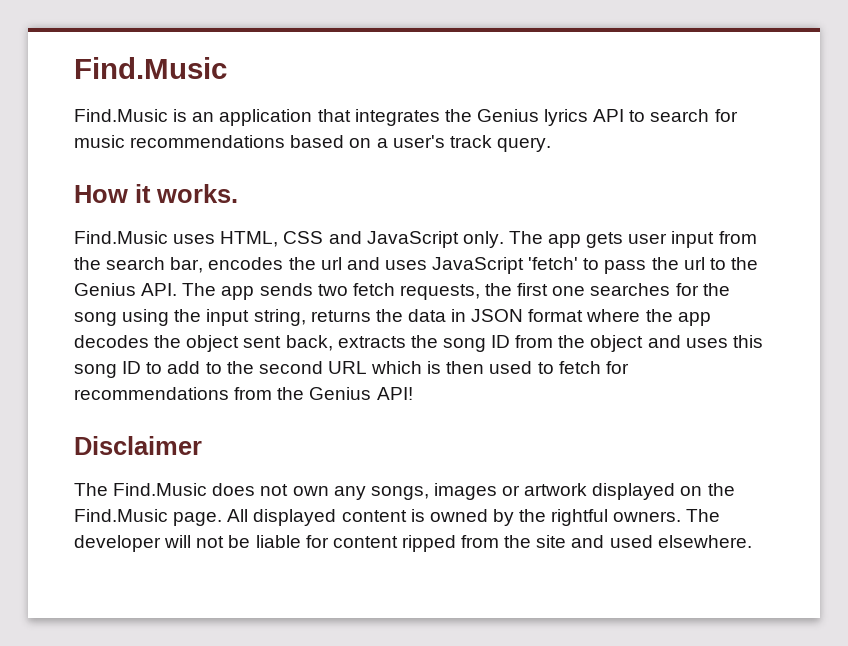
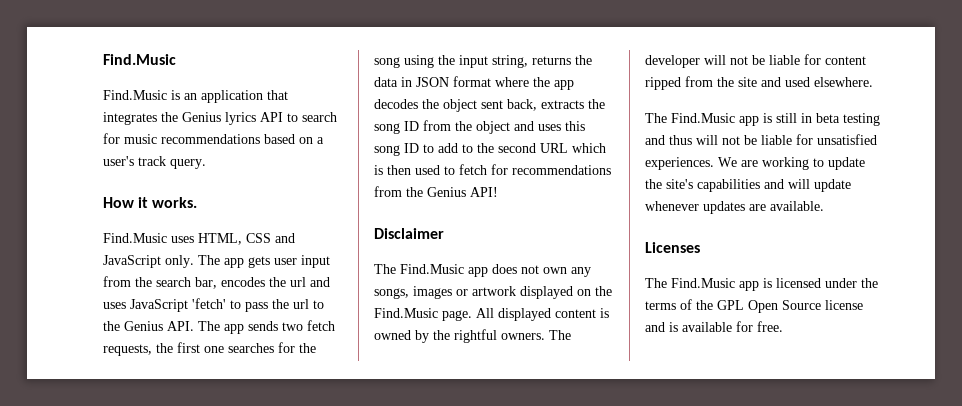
- The Find.Music does not own any songs, images or artwork displayed on the Find.Music page.
+ The Find.Music app does not own any songs, images or artwork displayed on the Find.Music page.
+ The Find.Music app is still in beta testing and thus will not be liable for unsatisfied experiences. We are working to update the site's capabilities and will update whenever updates are available.
+ Licenses
+ The Find.Music app is licensed under the terms of the GPL Open Source license and is available for free.

